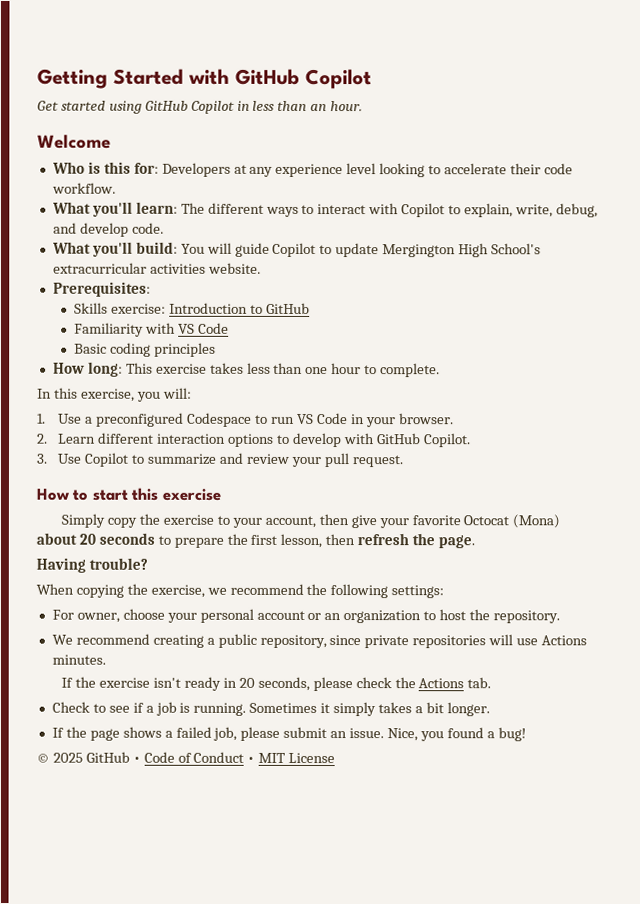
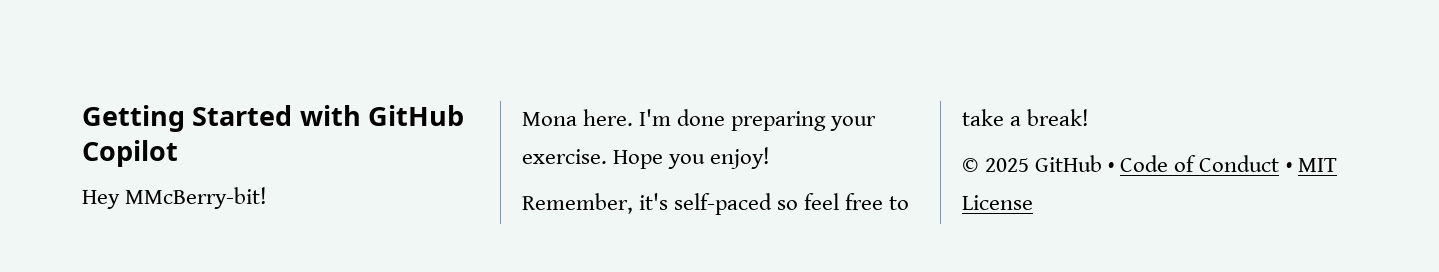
- Get started using GitHub Copilot in less than an hour.
- Welcome
- Who is this for: Developers at any experience level looking to accelerate their code workflow.
- What you'll learn: The different ways to interact with Copilot to explain, write, debug, and develop code.
- What you'll build: You will guide Copilot to update Mergington High School's extracurricular activities website.
- Prerequisites:
- Skills exercise: Introduction to GitHub
- Familiarity with VS Code
- Basic coding principles
- How long: This exercise takes less than one hour to complete.
- In this exercise, you will:
- 1. Use a preconfigured Codespace to run VS Code in your browser.
- 2. Learn different interaction options to develop with GitHub Copilot.
- 3. Use Copilot to summarize and review your pull request.
- How to start this exercise
- Simply copy the exercise to your account, then give your favorite Octocat (Mona) about 20 seconds to prepare the first lesson, then refresh the page.
- Having trouble?
- When copying the exercise, we recommend the following settings:
- For owner, choose your personal account or an organization to host the repository.
- We recommend creating a public repository, since private repositories will use Actions minutes.
- If the exercise isn't ready in 20 seconds, please check the Actions tab.
- Check to see if a job is running. Sometimes it simply takes a bit longer.
- If the page shows a failed job, please submit an issue. Nice, you found a bug!
+ Hey MMcBerry-bit!
+ Mona here. I'm done preparing your exercise. Hope you enjoy!
+ Remember, it's self-paced so feel free to take a break!

